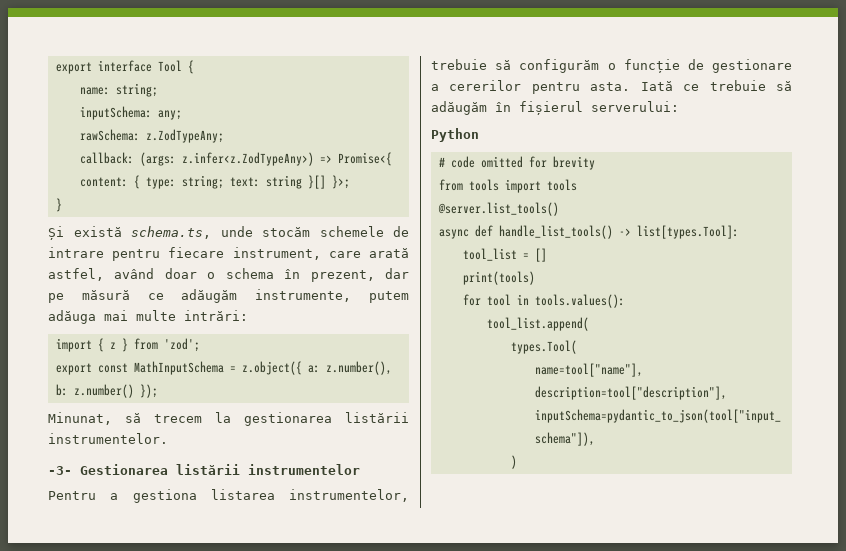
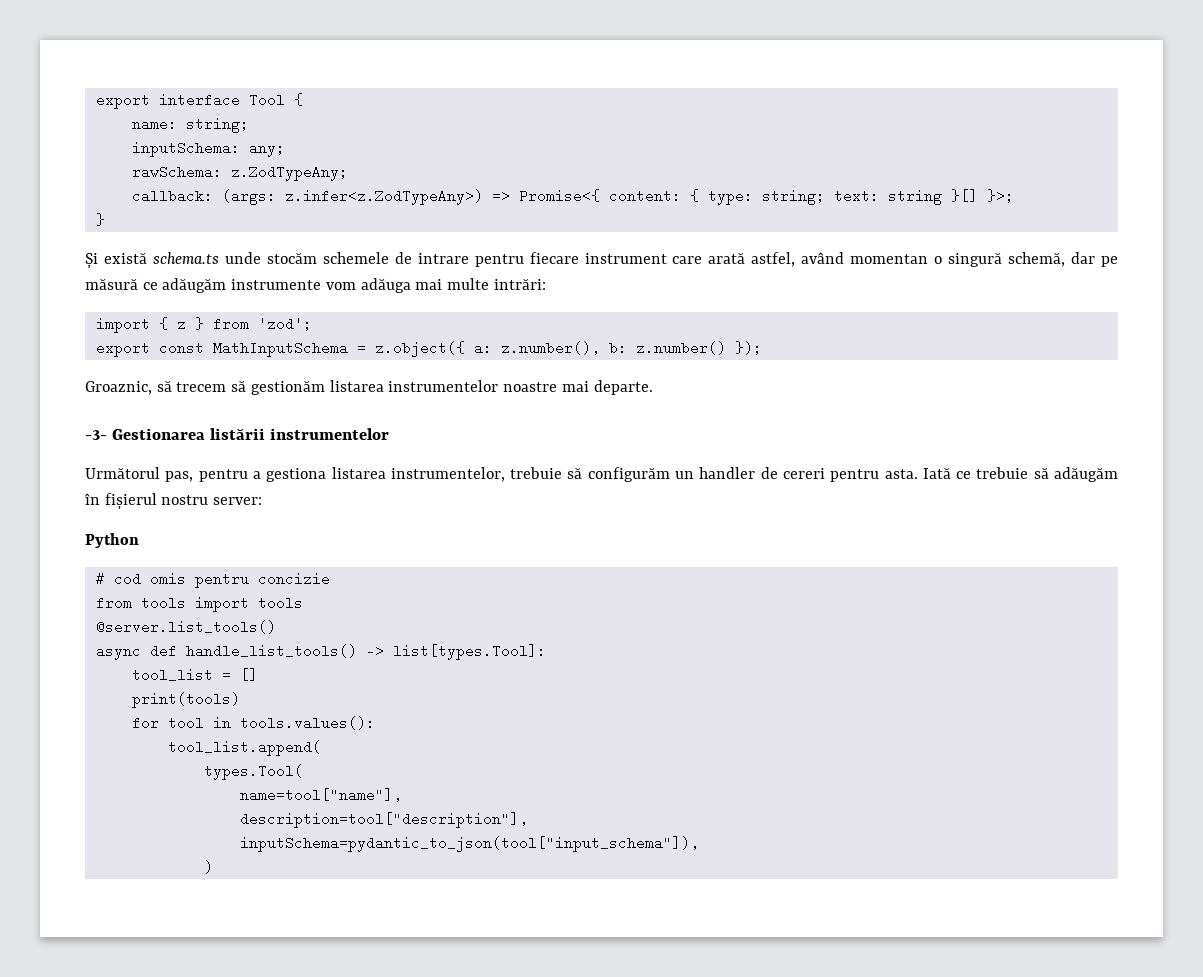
- Și există schema.ts, unde stocăm schemele de intrare pentru fiecare instrument, care arată astfel, având doar o schema în prezent, dar pe măsură ce adăugăm instrumente, putem adăuga mai multe intrări:
+ Și există schema.ts unde stocăm schemele de intrare pentru fiecare instrument care arată astfel, având momentan o singură schemă, dar pe măsură ce adăugăm instrumente vom adăuga mai multe intrări:
- Minunat, să trecem la gestionarea listării instrumentelor.
+ Groaznic, să trecem să gestionăm listarea instrumentelor noastre mai departe.
- Pentru a gestiona listarea instrumentelor, trebuie să configurăm o funcție de gestionare a cererilor pentru asta.
+ Următorul pas, pentru a gestiona listarea instrumentelor, trebuie să configurăm un handler de cereri pentru asta.
- Iată ce trebuie să adăugăm în fișierul serverului:
+ Iată ce trebuie să adăugăm în fișierul nostru server:
- # code omitted for brevity
+ # cod omis pentru concizie

